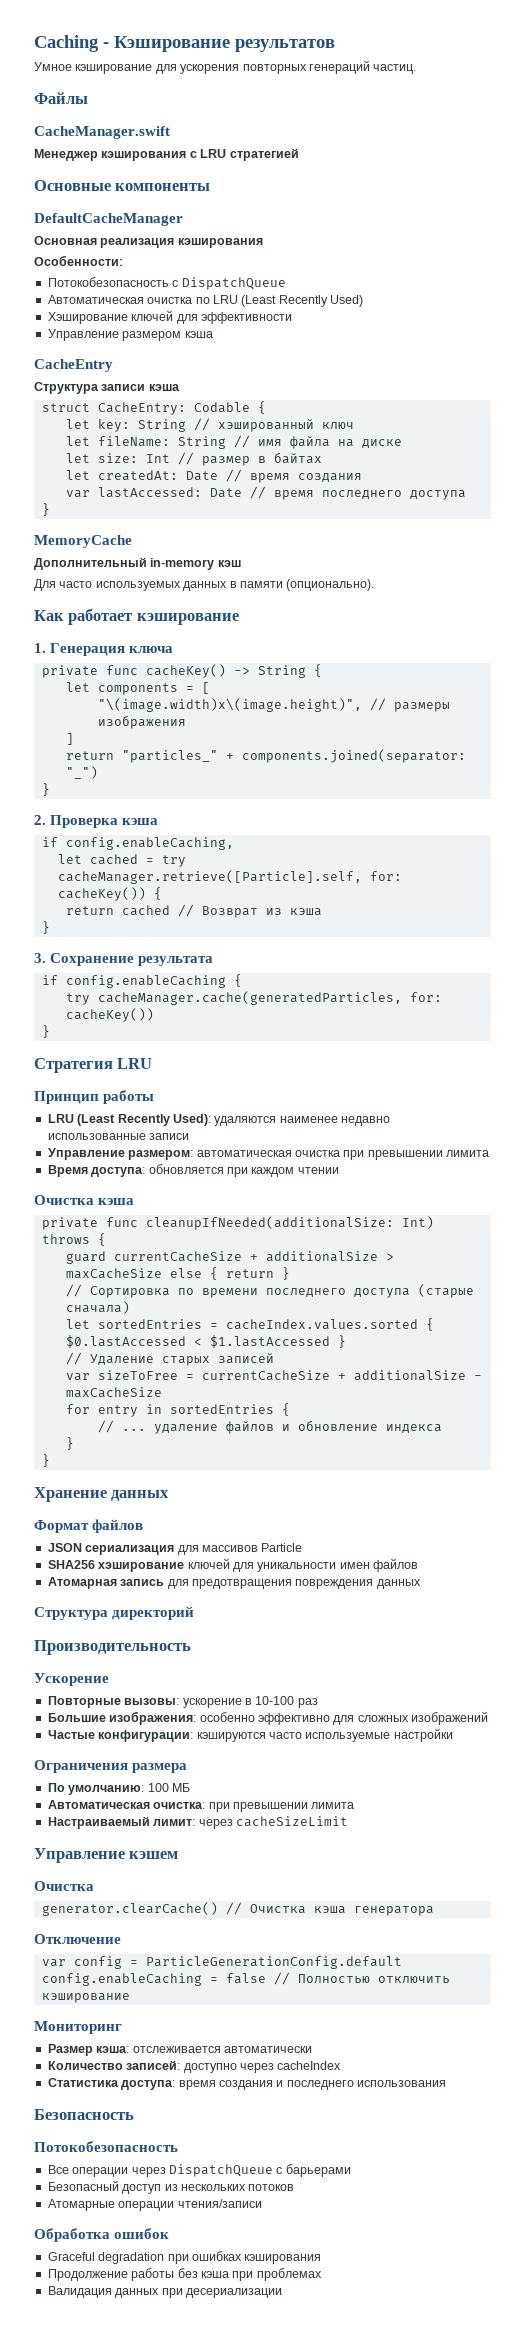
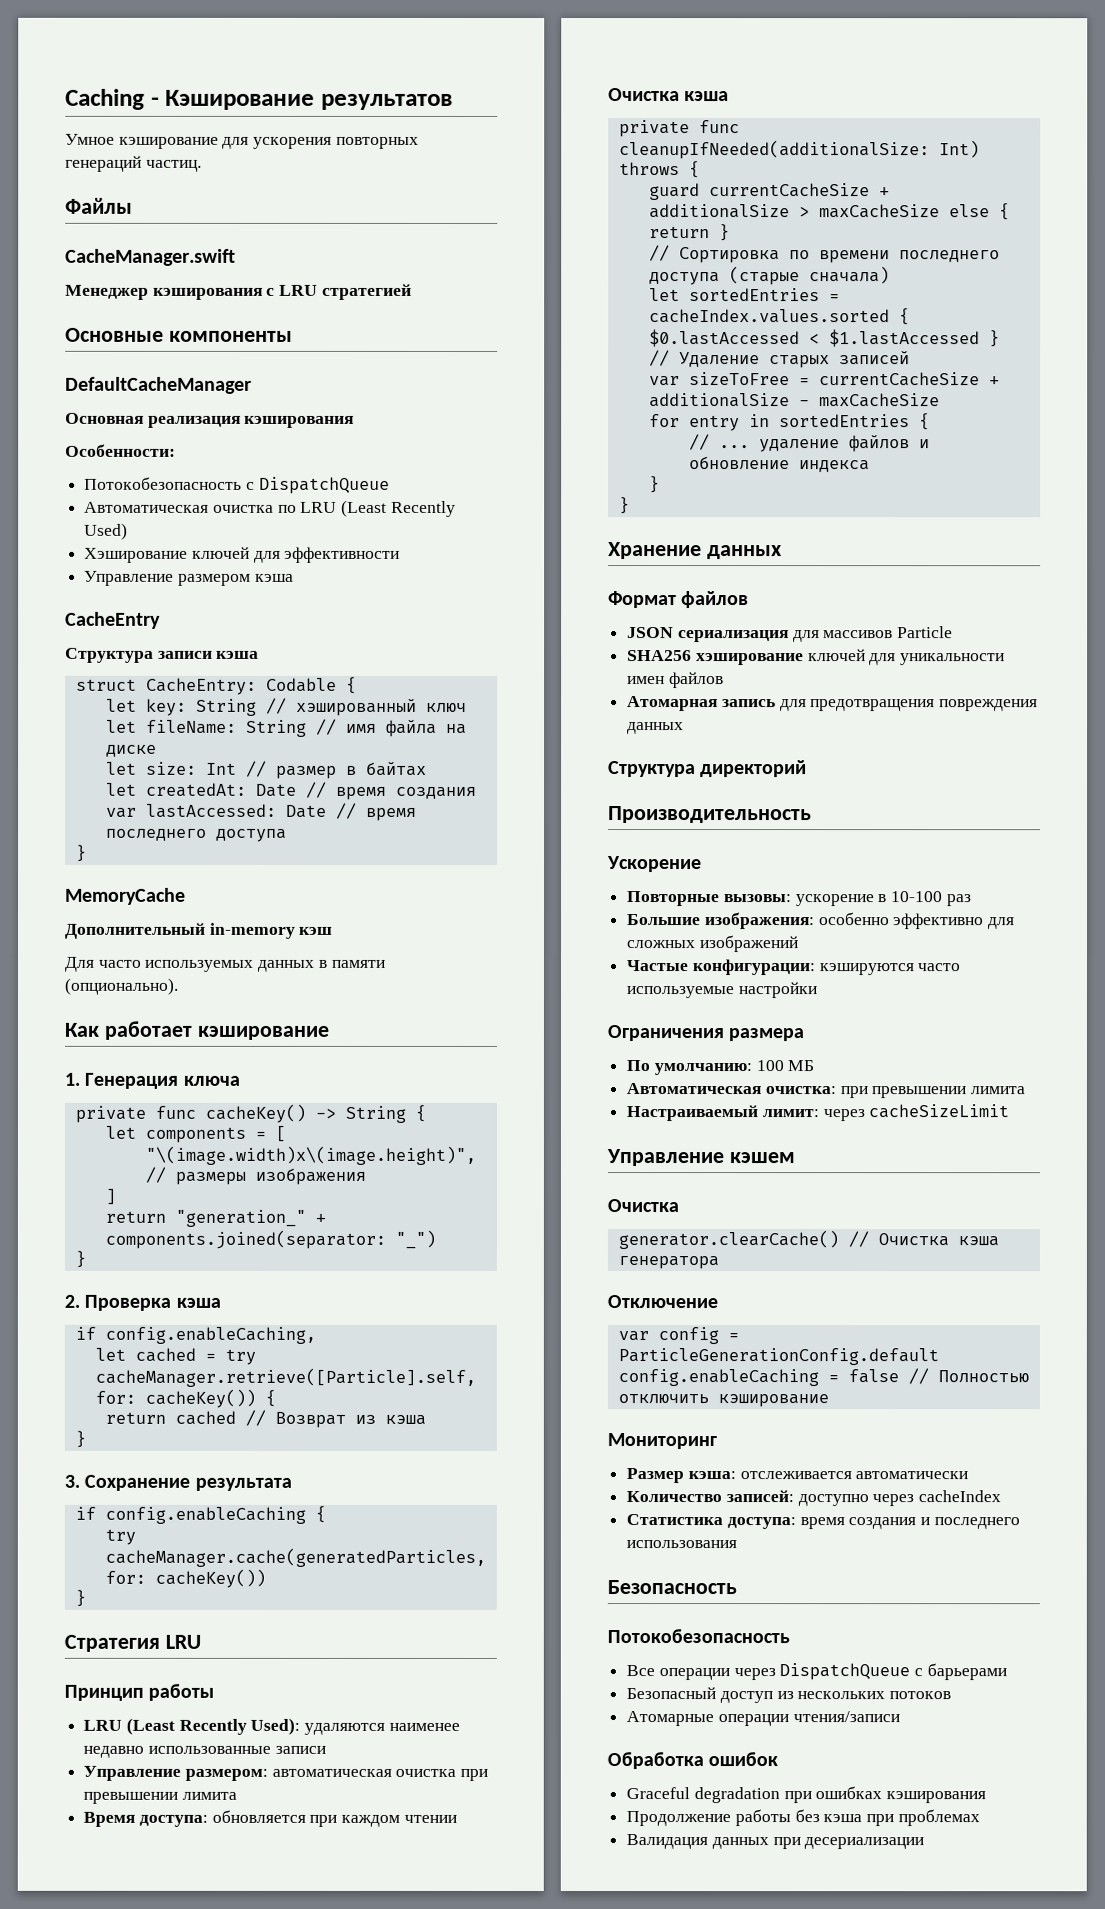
- return "particles_" + components.joined(separator: "_")
+ return "generation_" + components.joined(separator: "_")

